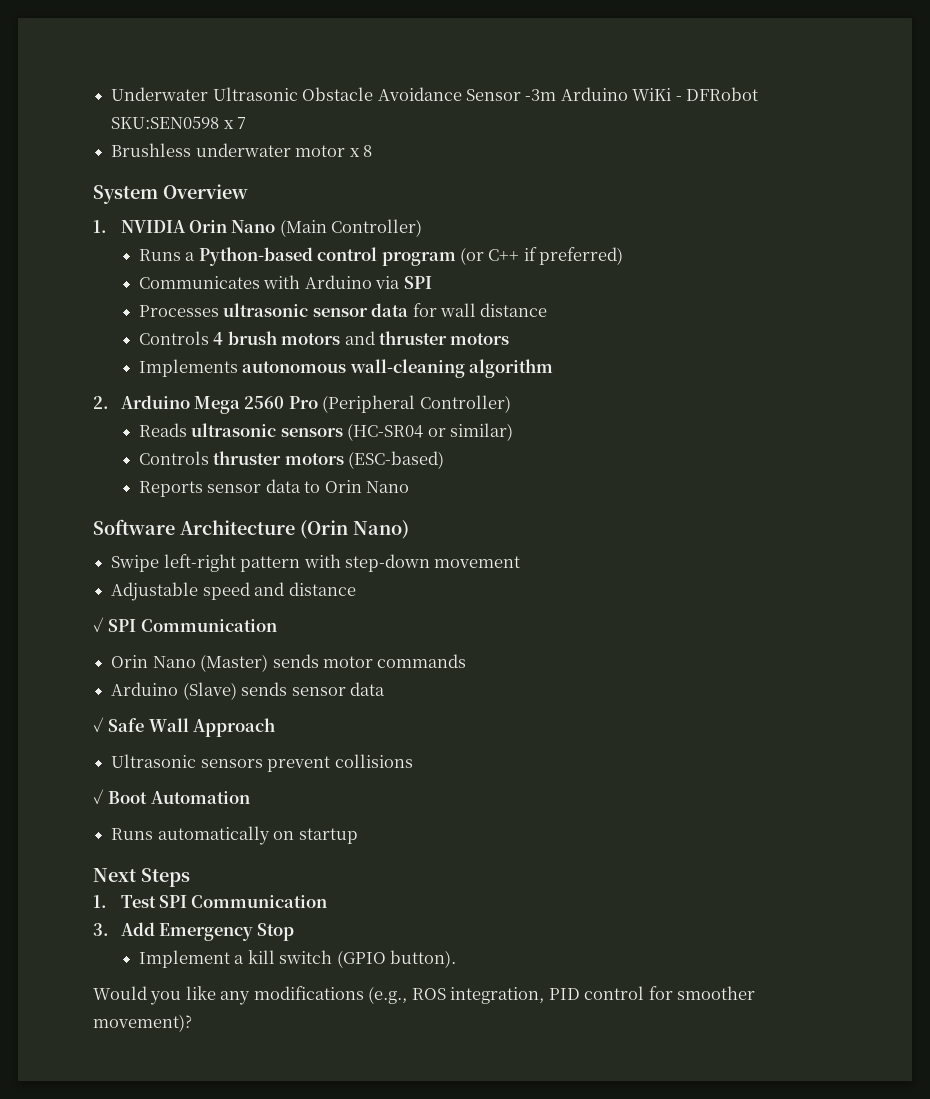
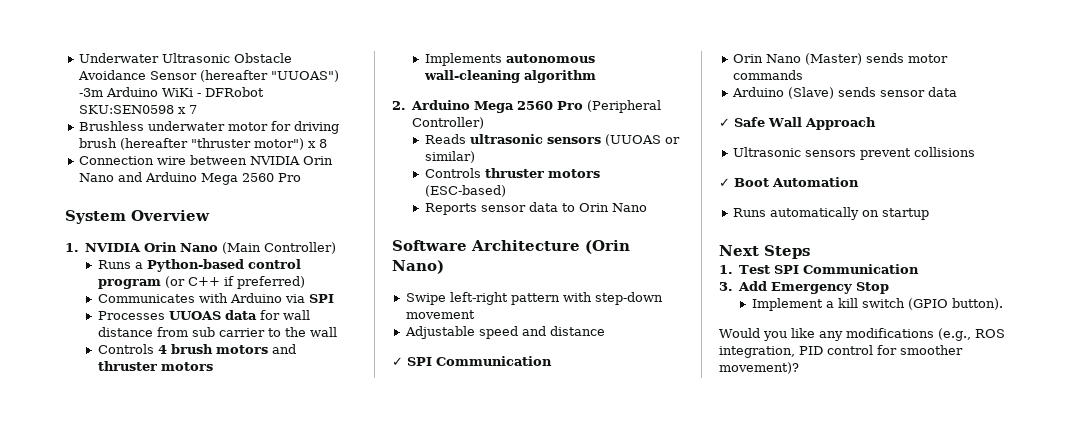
- Underwater Ultrasonic Obstacle Avoidance Sensor -3m Arduino WiKi - DFRobot SKU:SEN0598 x 7
+ Underwater Ultrasonic Obstacle Avoidance Sensor (hereafter "UUOAS") -3m Arduino WiKi - DFRobot SKU:SEN0598 x 7
- Brushless underwater motor x 8
+ Brushless underwater motor for driving brush (hereafter "thruster motor") x 8
+ Connection wire between NVIDIA Orin Nano and Arduino Mega 2560 Pro
- Processes ultrasonic sensor data for wall distance
+ Processes UUOAS data for wall distance from sub carrier to the wall
- Reads ultrasonic sensors (HC-SR04 or similar)
+ Reads ultrasonic sensors (UUOAS or similar)

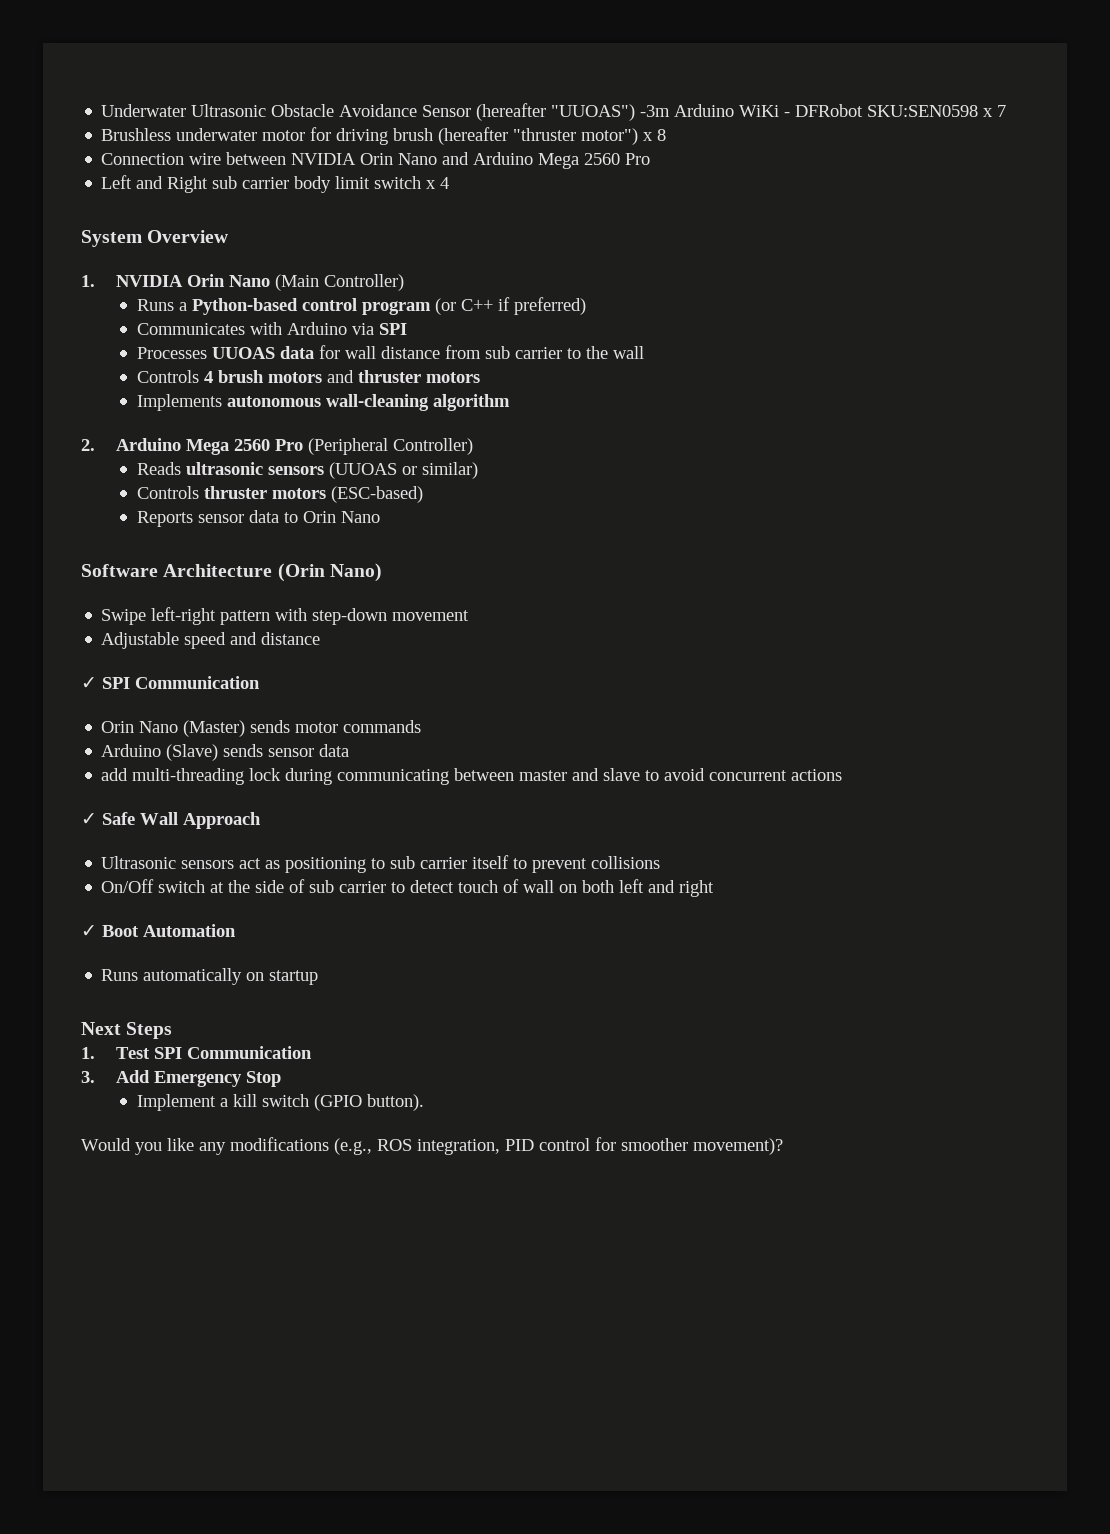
+ Left and Right sub carrier body limit switch x 4
+ add multi-threading lock during communicating between master and slave to avoid concurrent actions
- Ultrasonic sensors prevent collisions
+ Ultrasonic sensors act as positioning to sub carrier itself to prevent collisions
+ On/Off switch at the side of sub carrier to detect touch of wall on both left and right

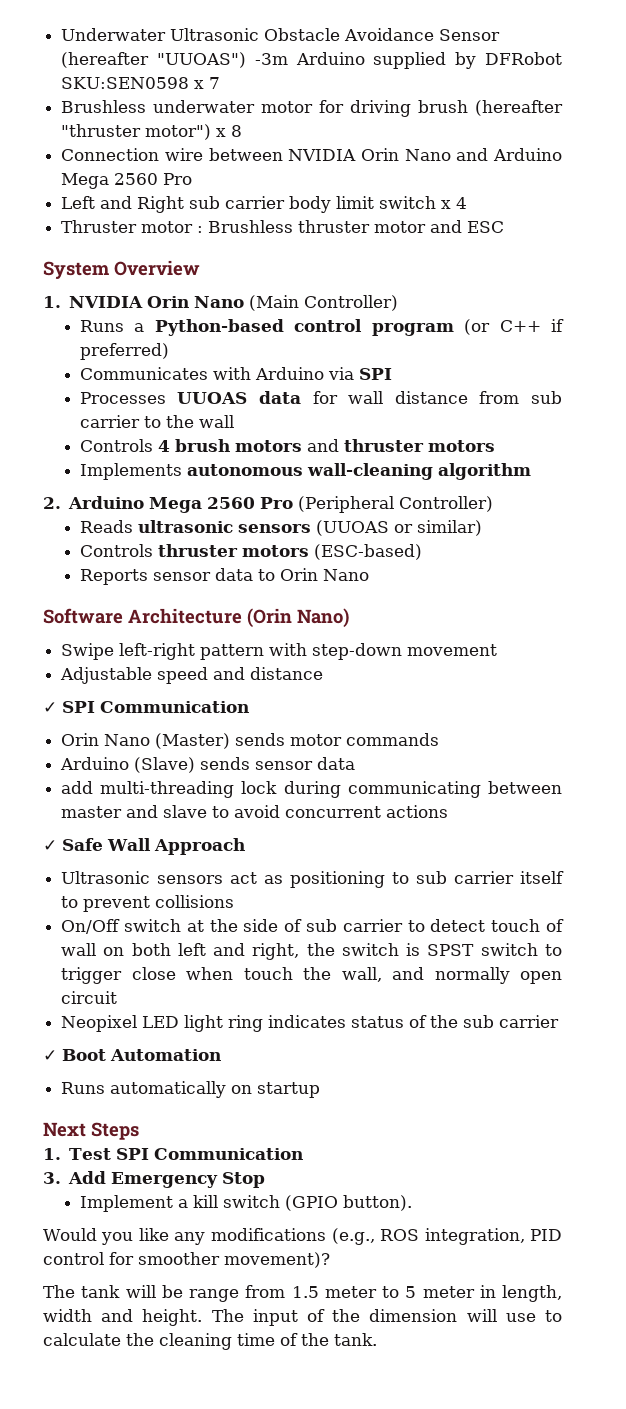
- Underwater Ultrasonic Obstacle Avoidance Sensor (hereafter "UUOAS") -3m Arduino WiKi - DFRobot SKU:SEN0598 x 7
+ Underwater Ultrasonic Obstacle Avoidance Sensor (hereafter "UUOAS") -3m Arduino supplied by DFRobot SKU:SEN0598 x 7
+ Thruster motor : Brushless thruster motor and ESC
- On/Off switch at the side of sub carrier to detect touch of wall on both left and right
+ On/Off switch at the side of sub carrier to detect touch of wall on both left and right, the switch is SPST switch to trigger close when touch the wall, and normally open circuit
+ Neopixel LED light ring indicates status of the sub carrier
+ The tank will be range from 1.5 meter to 5 meter in length, width and height. The input of the dimension will use to calculate the cleaning time of the tank.

